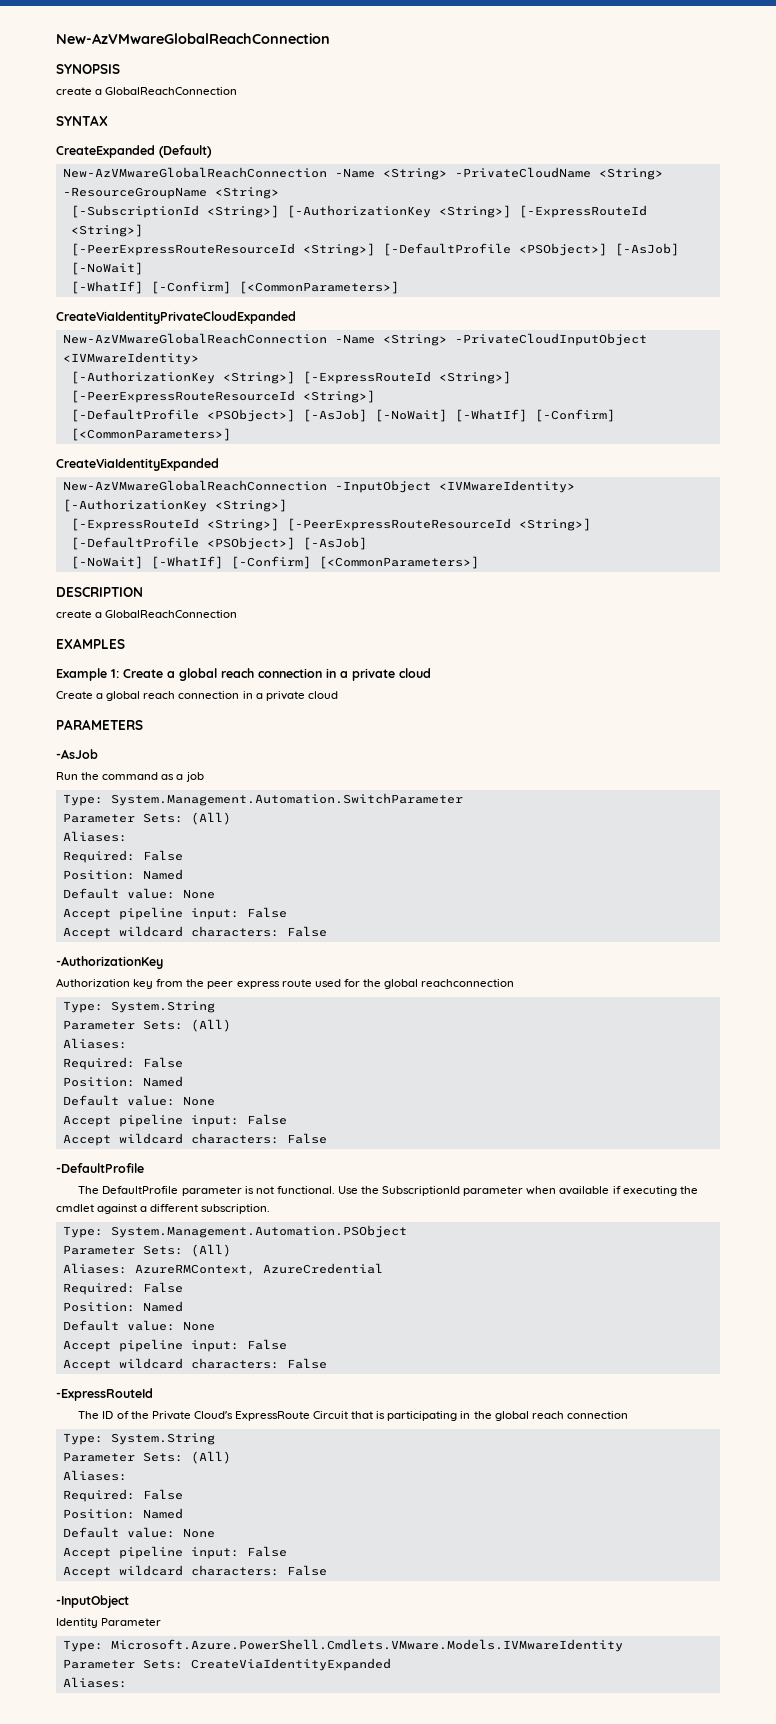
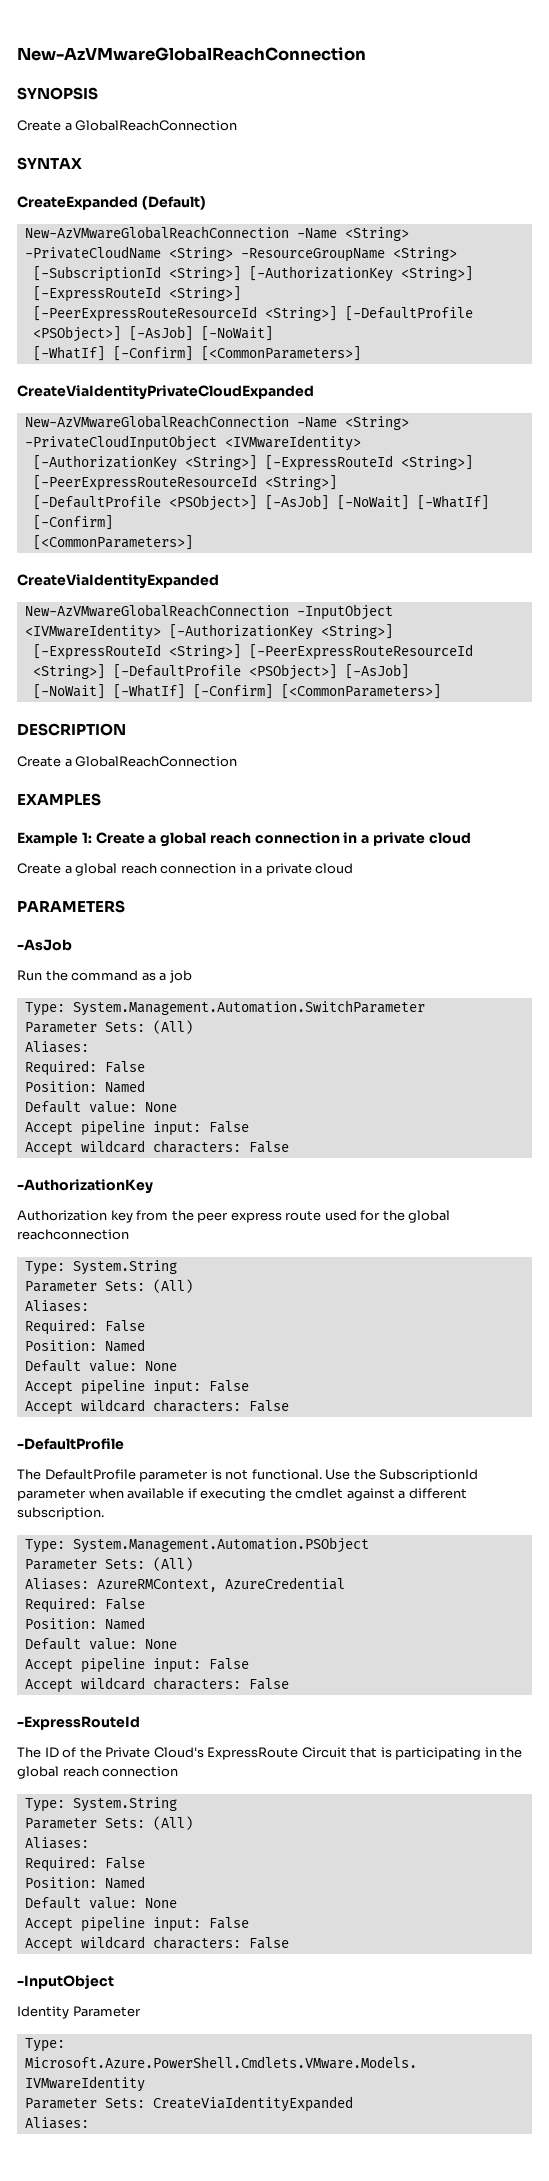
  SYNOPSIS
- create a GlobalReachConnection
+ Create a GlobalReachConnection
  DESCRIPTION
- create a GlobalReachConnection
+ Create a GlobalReachConnection

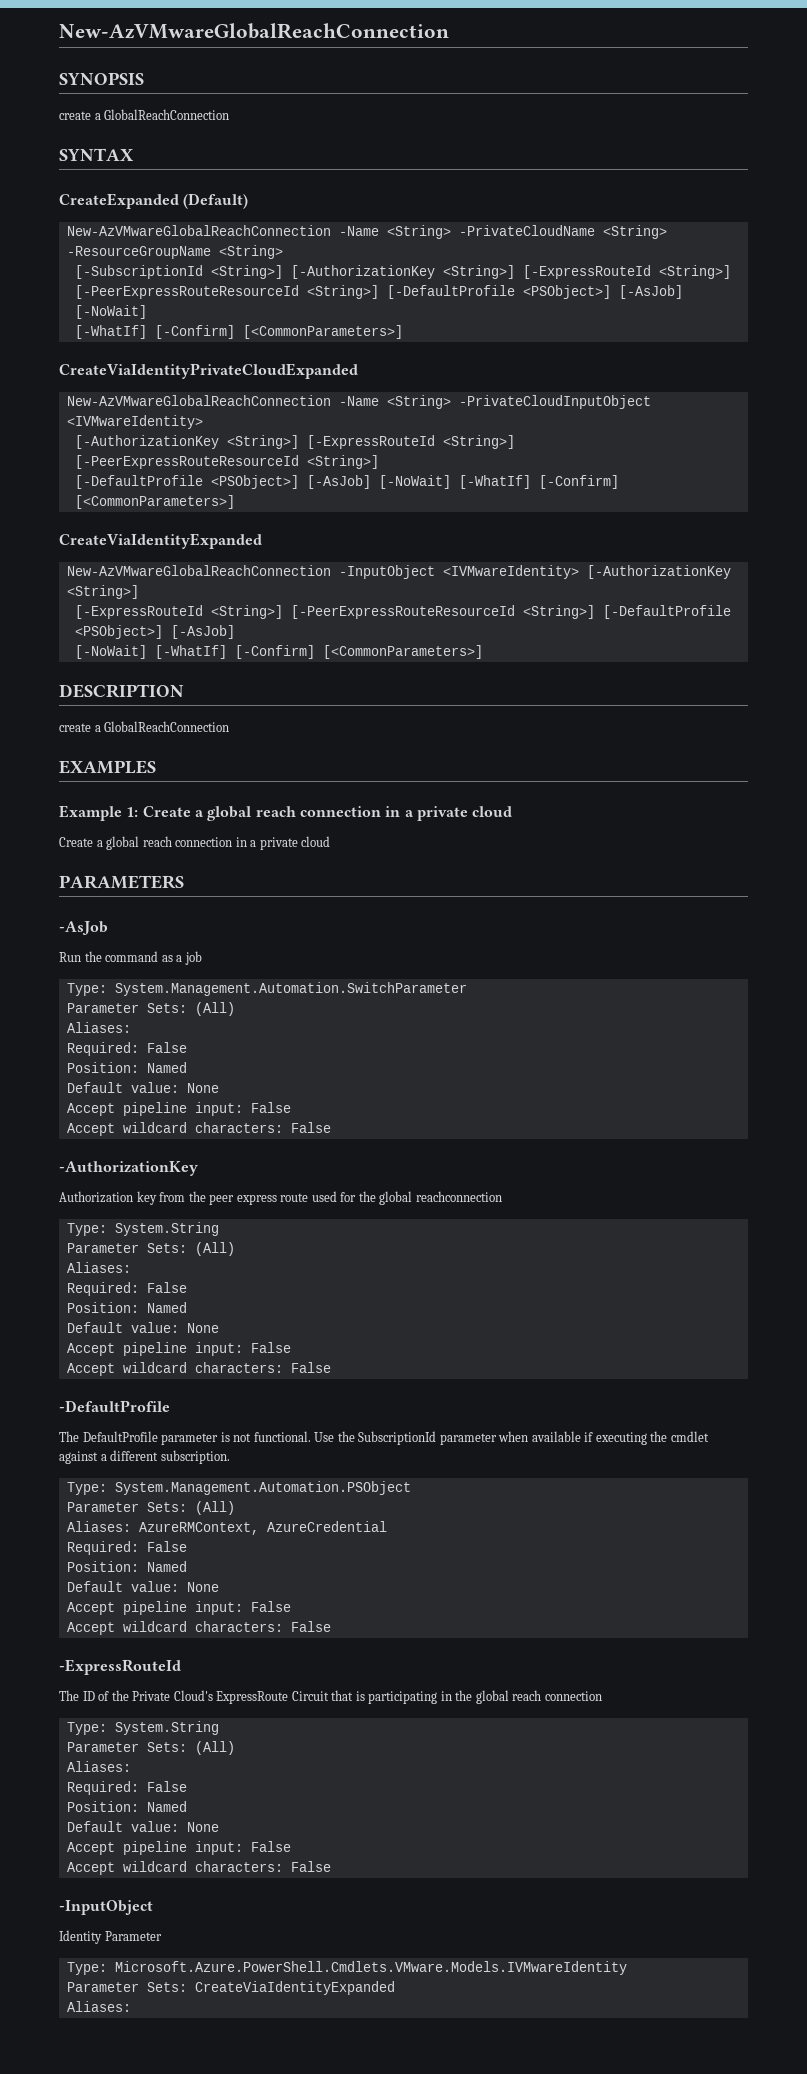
  SYNOPSIS
- Create a GlobalReachConnection
+ create a GlobalReachConnection
  DESCRIPTION
- Create a GlobalReachConnection
+ create a GlobalReachConnection

